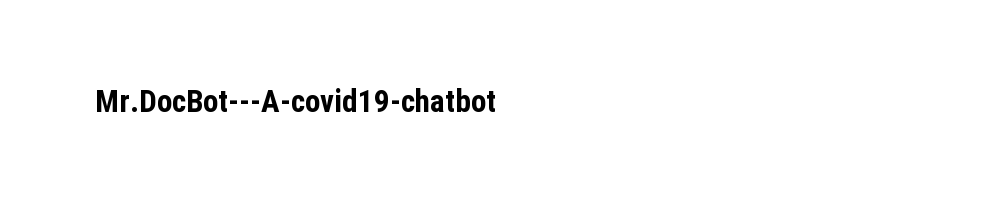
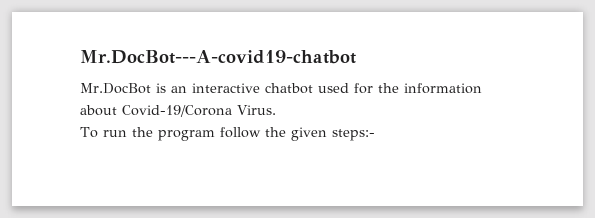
+ Mr.DocBot is an interactive chatbot used for the information about Covid-19/Corona Virus.
+ To run the program follow the given steps:-

